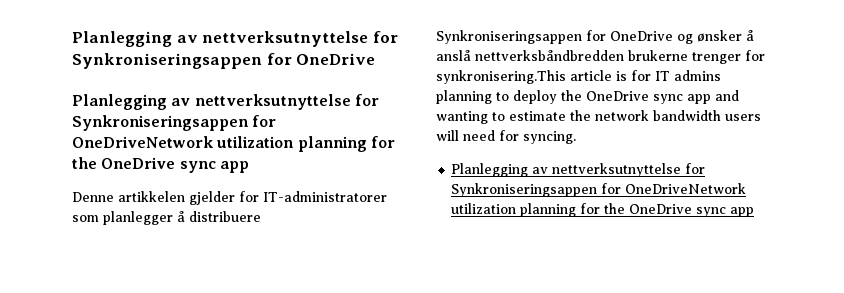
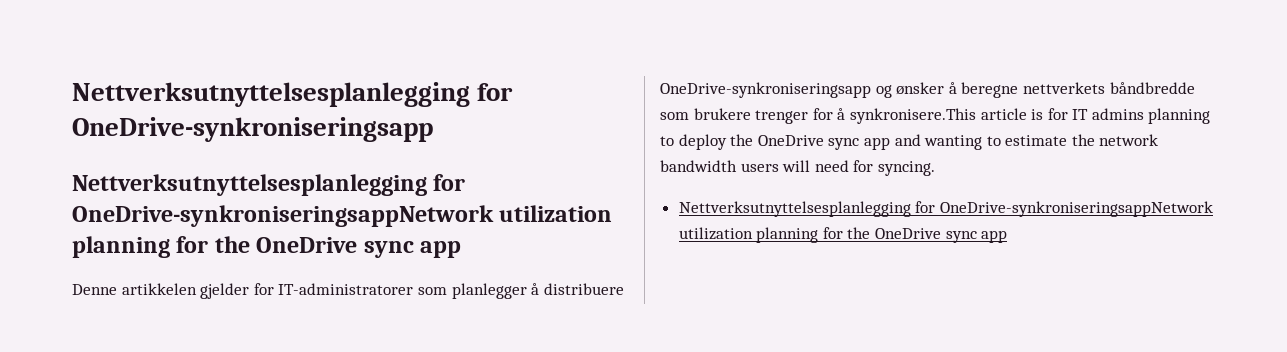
- Planlegging av nettverksutnyttelse for Synkroniseringsappen for OneDrive
- Planlegging av nettverksutnyttelse for Synkroniseringsappen for OneDriveNetwork utilization planning for the OneDrive sync app
+ Nettverksutnyttelsesplanlegging for OneDrive-synkroniseringsapp
+ Nettverksutnyttelsesplanlegging for OneDrive-synkroniseringsappNetwork utilization planning for the OneDrive sync app
- Denne artikkelen gjelder for IT-administratorer som planlegger å distribuere Synkroniseringsappen for OneDrive og ønsker å anslå nettverksbåndbredden brukerne trenger for synkronisering.This article is for IT admins planning to deploy the OneDrive sync app and wanting to estimate the network bandwidth users will need for syncing.
- Planlegging av nettverksutnyttelse for Synkroniseringsappen for OneDriveNetwork utilization planning for the OneDrive sync app
+ Denne artikkelen gjelder for IT-administratorer som planlegger å distribuere OneDrive-synkroniseringsapp og ønsker å beregne nettverkets båndbredde som brukere trenger for å synkronisere.This article is for IT admins planning to deploy the OneDrive sync app and wanting to estimate the network bandwidth users will need for syncing.
+ Nettverksutnyttelsesplanlegging for OneDrive-synkroniseringsappNetwork utilization planning for the OneDrive sync app

